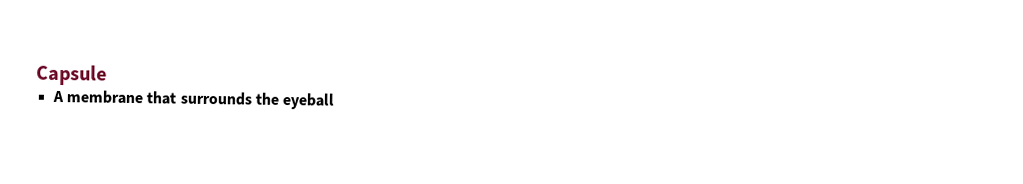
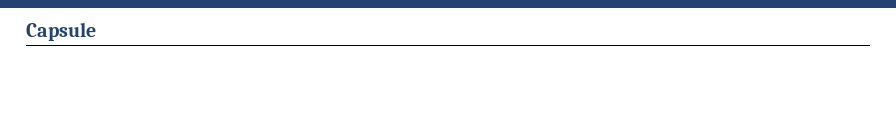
- A membrane that surrounds the eyeball

